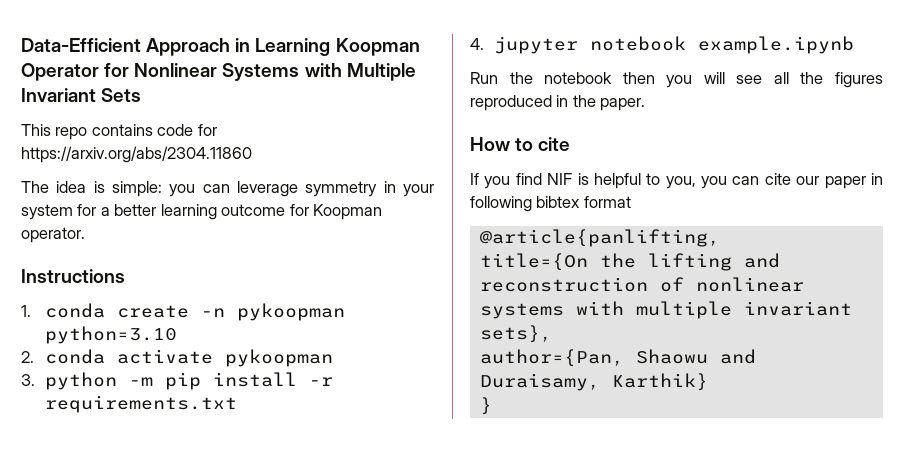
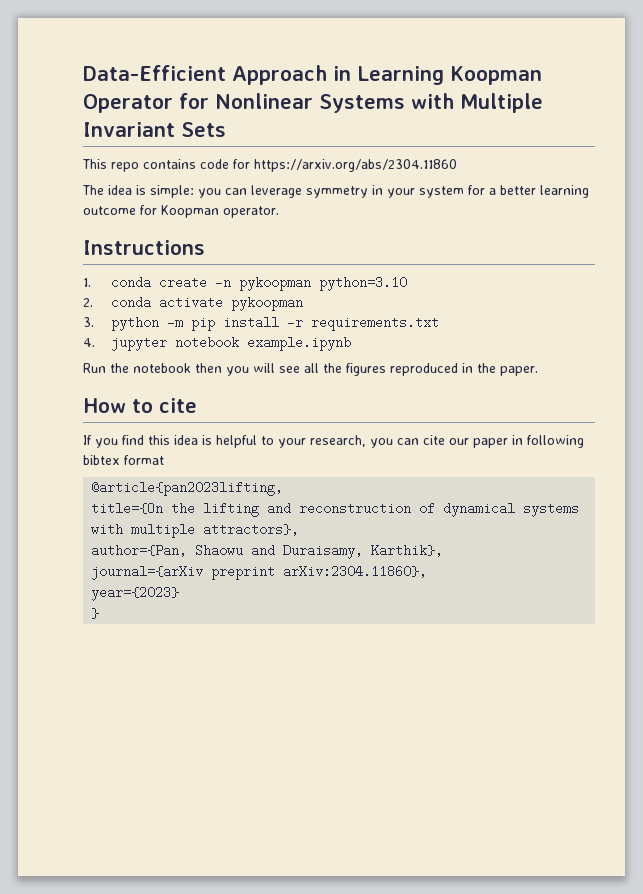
- If you find NIF is helpful to you, you can cite our paper in following bibtex format
+ If you find this idea is helpful to your research, you can cite our paper in following bibtex format
- @article{panlifting,
+ @article{pan2023lifting,
- title={On the lifting and reconstruction of nonlinear systems with multiple invariant sets},
+ title={On the lifting and reconstruction of dynamical systems with multiple attractors},
- author={Pan, Shaowu and Duraisamy, Karthik}
+ author={Pan, Shaowu and Duraisamy, Karthik},
+ journal={arXiv preprint arXiv:2304.11860},
+ year={2023}

